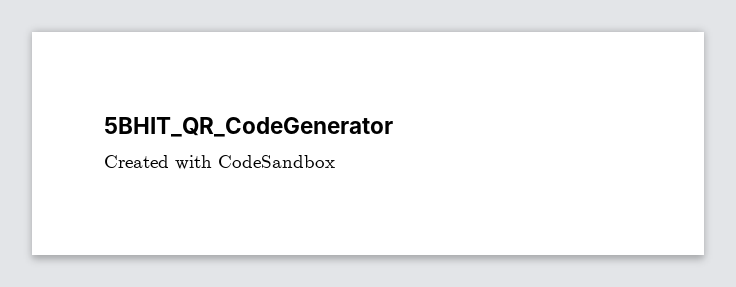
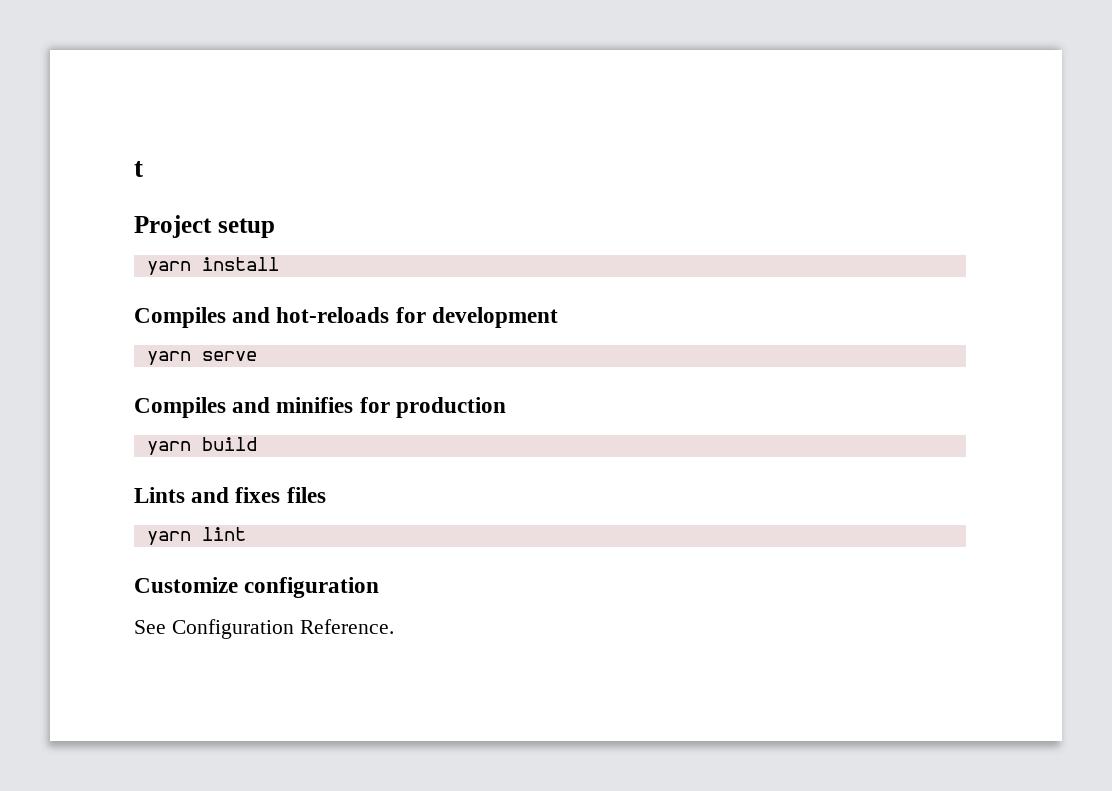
- 5BHIT_QR_CodeGenerator
- Created with CodeSandbox
+ t
+ Project setup
+ yarn install
+ Compiles and hot-reloads for development
+ yarn serve
+ Compiles and minifies for production
+ yarn build
+ Lints and fixes files
+ yarn lint
+ Customize configuration
+ See Configuration Reference.

